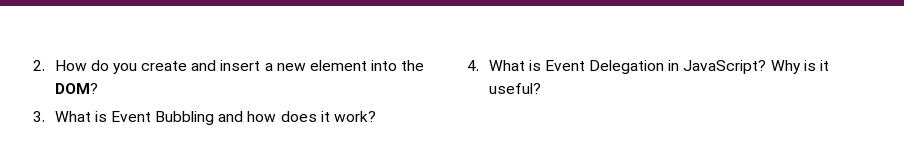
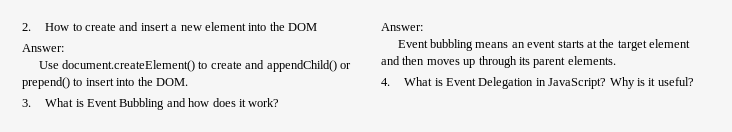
- 2. How do you create and insert a new element into the DOM?
+ 2. How to create and insert a new element into the DOM
+ Answer:
+ Use document.createElement() to create and appendChild() or prepend() to insert into the DOM.
  3. What is Event Bubbling and how does it work?
+ Answer:
+ Event bubbling means an event starts at the target element and then moves up through its parent elements.

